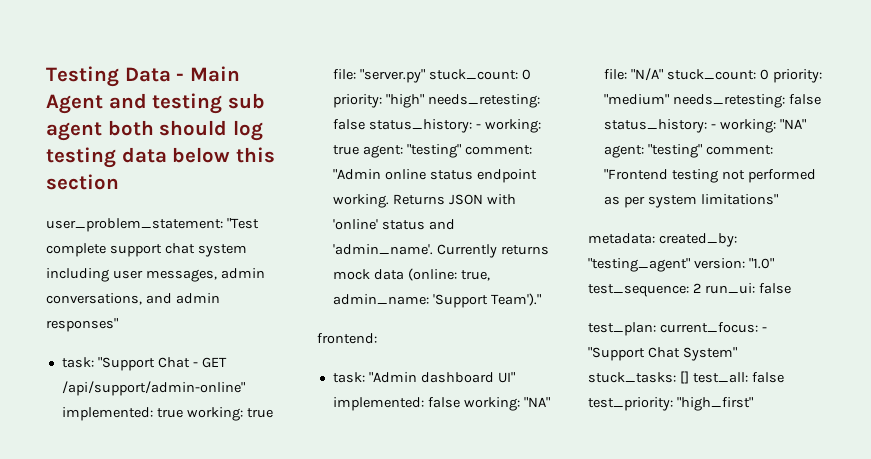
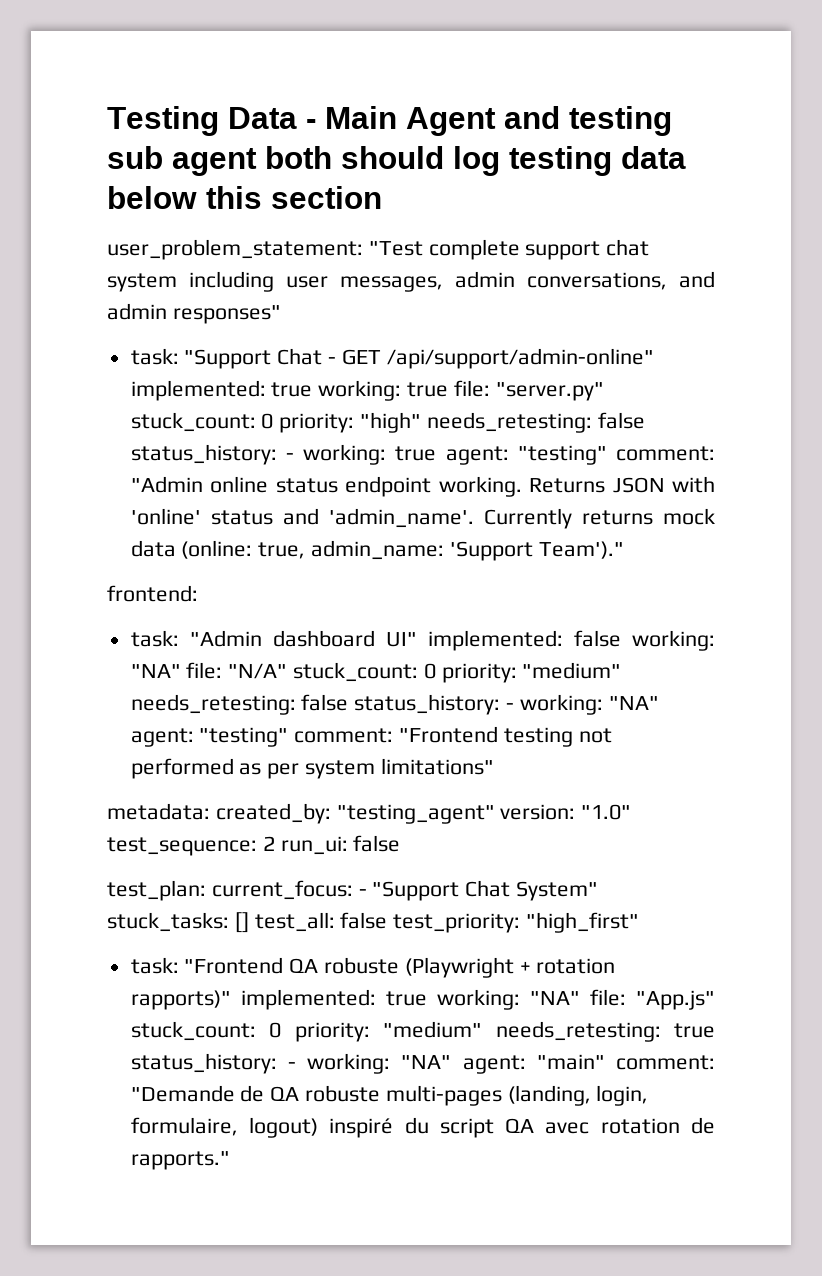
+ task: "Frontend QA robuste (Playwright + rotation rapports)" implemented: true working: "NA" file: "App.js" stuck_count: 0 priority: "medium" needs_retesting: true status_history: - working: "NA" agent: "main" comment: "Demande de QA robuste multi-pages (landing, login, formulaire, logout) inspiré du script QA avec rotation de rapports."

